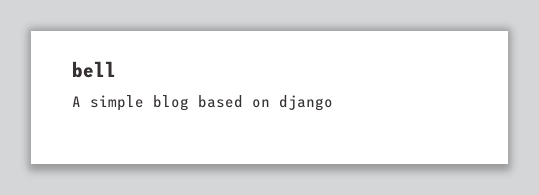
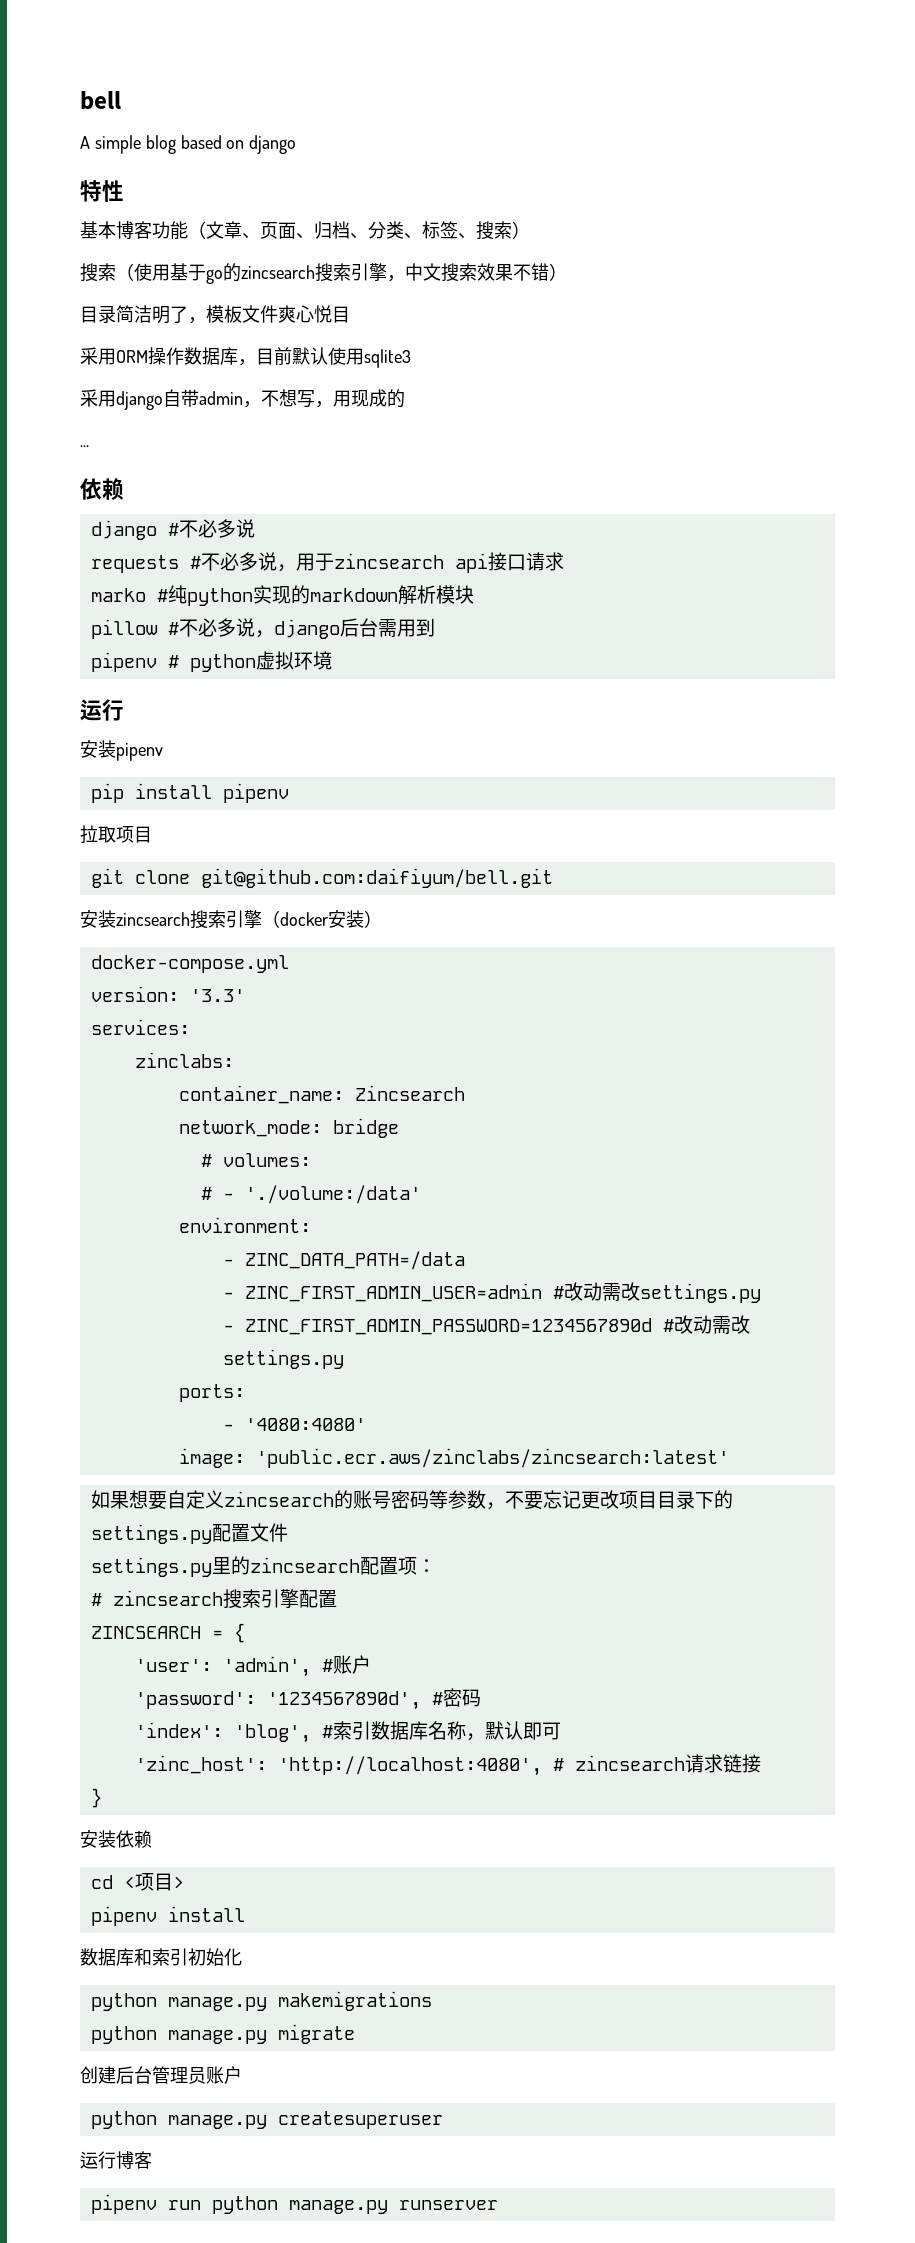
+ 特性
+ 基本博客功能（文章、页面、归档、分类、标签、搜索）
+ 搜索（使用基于go的zincsearch搜索引擎，中文搜索效果不错）
+ 目录简洁明了，模板文件爽心悦目
+ 采用ORM操作数据库，目前默认使用sqlite3
+ 采用django自带admin，不想写，用现成的
+ ...
+ 依赖
+ django #不必多说
+ requests #不必多说，用于zincsearch api接口请求
+ marko #纯python实现的markdown解析模块
+ pillow #不必多说，django后台需用到
+ pipenv # python虚拟环境
+ 运行
+ 安装pipenv
+ pip install pipenv
+ 拉取项目
+ git clone git@github.com:daifiyum/bell.git
+ 安装zincsearch搜索引擎（docker安装）
+ docker-compose.yml
+ version: '3.3'
+ services:
+ zinclabs:
+ container_name: Zincsearch
+ network_mode: bridge
+ # volumes:
+ # - './volume:/data'
+ environment:
+ - ZINC_DATA_PATH=/data
+ - ZINC_FIRST_ADMIN_USER=admin #改动需改settings.py
+ - ZINC_FIRST_ADMIN_PASSWORD=1234567890d #改动需改settings.py
+ ports:
+ - '4080:4080'
+ image: 'public.ecr.aws/zinclabs/zincsearch:latest'
+ 如果想要自定义zincsearch的账号密码等参数，不要忘记更改项目目录下的settings.py配置文件
+ settings.py里的zincsearch配置项：
+ # zincsearch搜索引擎配置
+ ZINCSEARCH = {
+ 'user': 'admin', #账户
+ 'password': '1234567890d', #密码
+ 'index': 'blog', #索引数据库名称，默认即可
+ 'zinc_host': 'http://localhost:4080', # zincsearch请求链接
+ }
+ 安装依赖
+ cd <项目>
+ pipenv install
+ 数据库和索引初始化
+ python manage.py makemigrations
+ python manage.py migrate
+ 创建后台管理员账户
+ python manage.py createsuperuser
+ 运行博客
+ pipenv run python manage.py runserver

